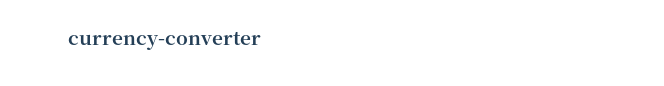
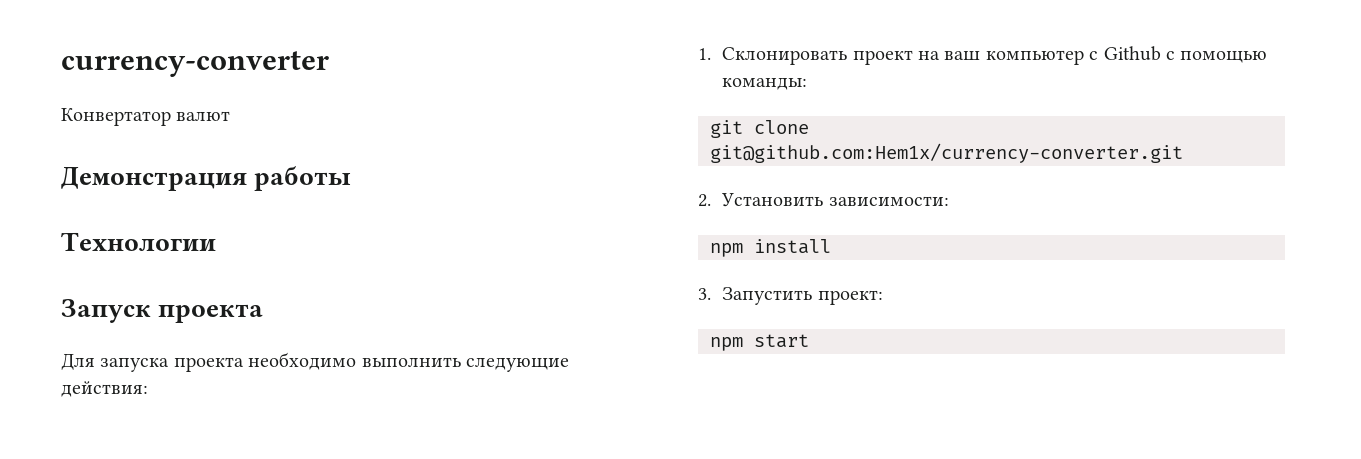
+ Конвертатор валют
+ Демонстрация работы
+ Технологии
+ Запуск проекта
+ Для запуска проекта необходимо выполнить следующие действия:
+ 1. Склонировать проект на ваш компьютер с Github с помощью команды:
+ git clone git@github.com:Hem1x/currency-converter.git
+ 2. Установить зависимости:
+ npm install
+ 3. Запустить проект:
+ npm start

